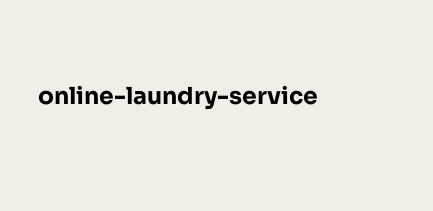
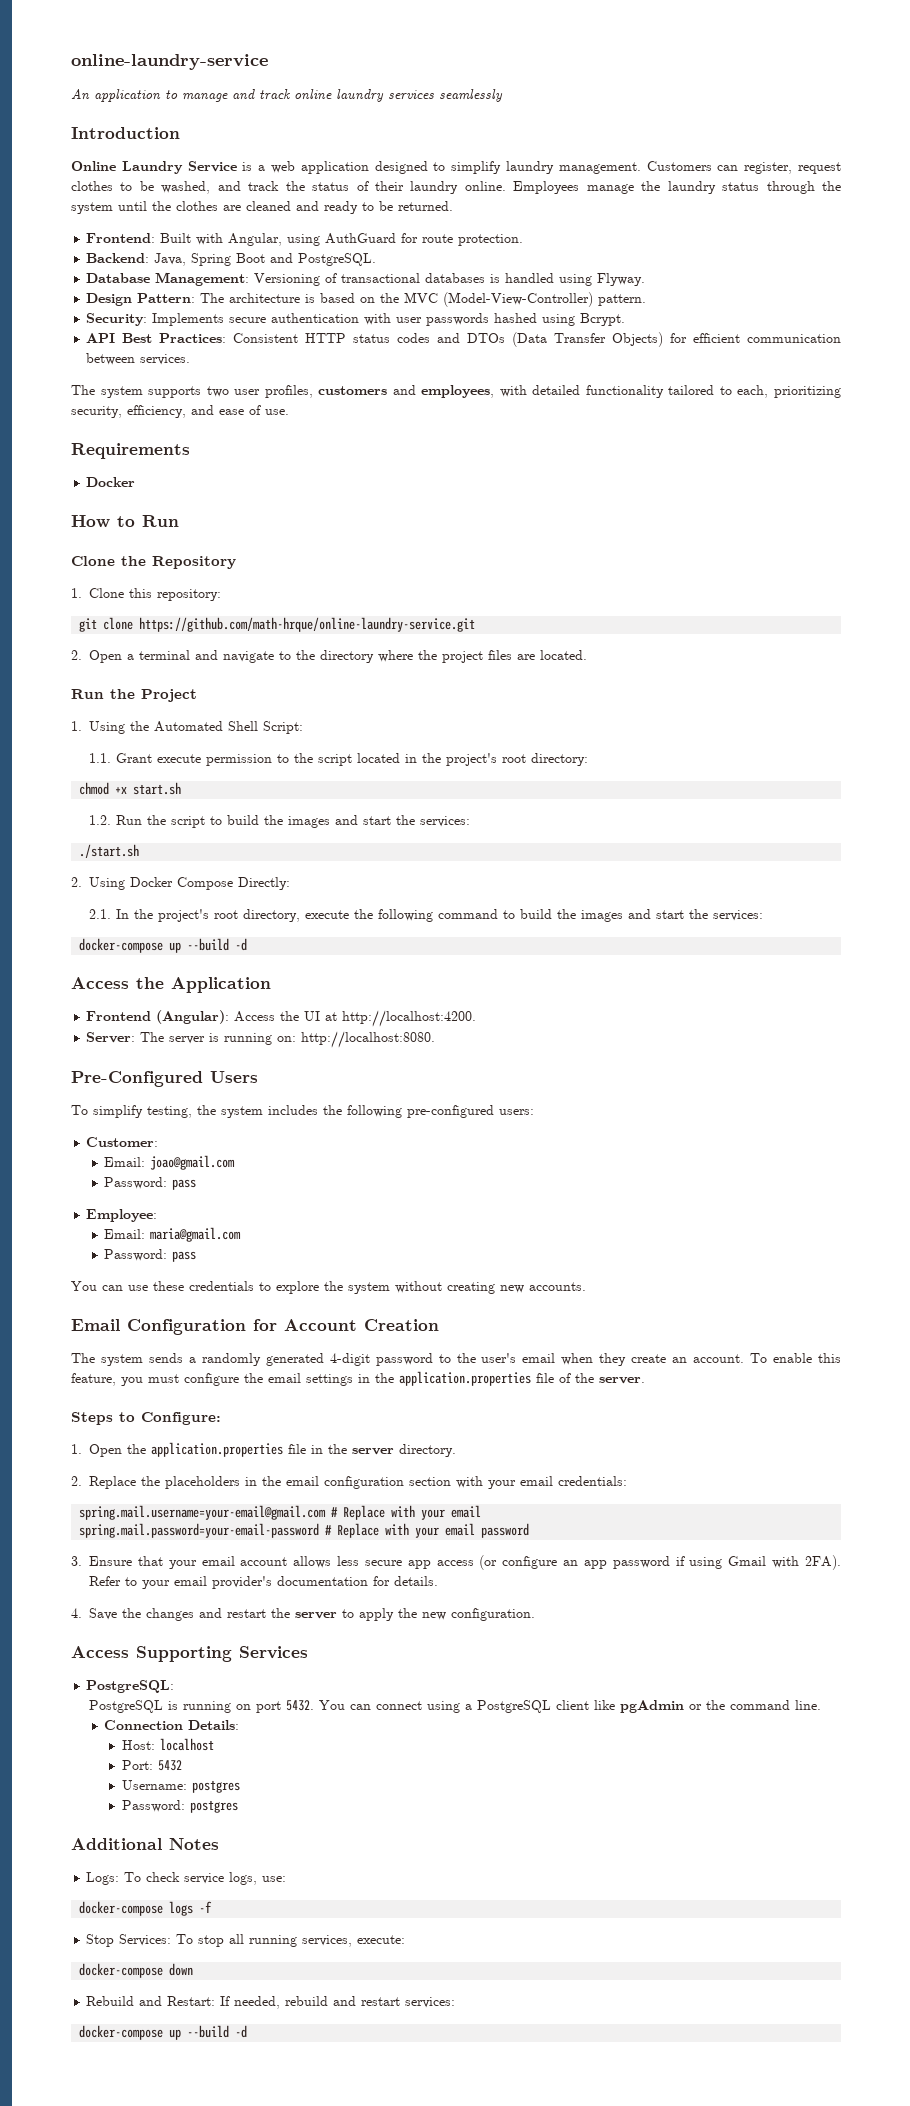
+ An application to manage and track online laundry services seamlessly
+ Introduction
+ Online Laundry Service is a web application designed to simplify laundry management. Customers can register, request clothes to be washed, and track the status of their laundry online. Employees manage the laundry status through the system until the clothes are cleaned and ready to be returned.
+ Frontend: Built with Angular, using AuthGuard for route protection.
+ Backend: Java, Spring Boot and PostgreSQL.
+ Database Management: Versioning of transactional databases is handled using Flyway.
+ Design Pattern: The architecture is based on the MVC (Model-View-Controller) pattern.
+ Security: Implements secure authentication with user passwords hashed using Bcrypt.
+ API Best Practices: Consistent HTTP status codes and DTOs (Data Transfer Objects) for efficient communication between services.
+ The system supports two user profiles, customers and employees, with detailed functionality tailored to each, prioritizing security, efficiency, and ease of use.
+ Requirements
+ Docker
+ How to Run
+ Clone the Repository
+ 1. Clone this repository:
+ git clone https://github.com/math-hrque/online-laundry-service.git
+ 2. Open a terminal and navigate to the directory where the project files are located.
+ Run the Project
+ 1. Using the Automated Shell Script:
+ 1.1. Grant execute permission to the script located in the project's root directory:
+ chmod +x start.sh
+ 1.2. Run the script to build the images and start the services:
+ ./start.sh
+ 2. Using Docker Compose Directly:
+ 2.1. In the project's root directory, execute the following command to build the images and start the services:
+ docker-compose up --build -d
+ Access the Application
+ Frontend (Angular): Access the UI at http://localhost:4200.
+ Server: The server is running on: http://localhost:8080.
+ Pre-Configured Users
+ To simplify testing, the system includes the following pre-configured users:
+ Customer:
+ Email: joao@gmail.com
+ Password: pass
+ Employee:
+ Email: maria@gmail.com
+ Password: pass
+ You can use these credentials to explore the system without creating new accounts.
+ Email Configuration for Account Creation
+ The system sends a randomly generated 4-digit password to the user's email when they create an account. To enable this feature, you must configure the email settings in the application.properties file of the server.
+ Steps to Configure:
+ 1. Open the application.properties file in the server directory.
+ 2. Replace the placeholders in the email configuration section with your email credentials:
+ spring.mail.username=your-email@gmail.com # Replace with your email
+ spring.mail.password=your-email-password # Replace with your email password
+ 3. Ensure that your email account allows less secure app access (or configure an app password if using Gmail with 2FA). Refer to your email provider's documentation for details.
+ 4. Save the changes and restart the server to apply the new configuration.
+ Access Supporting Services
+ PostgreSQL:
+ PostgreSQL is running on port 5432. You can connect using a PostgreSQL client like pgAdmin or the command line.
+ Connection Details:
+ Host: localhost
+ Port: 5432
+ Username: postgres
+ Password: postgres
+ Additional Notes
+ Logs: To check service logs, use:
+ docker-compose logs -f
+ Stop Services: To stop all running services, execute:
+ docker-compose down
+ Rebuild and Restart: If needed, rebuild and restart services:
+ docker-compose up --build -d

